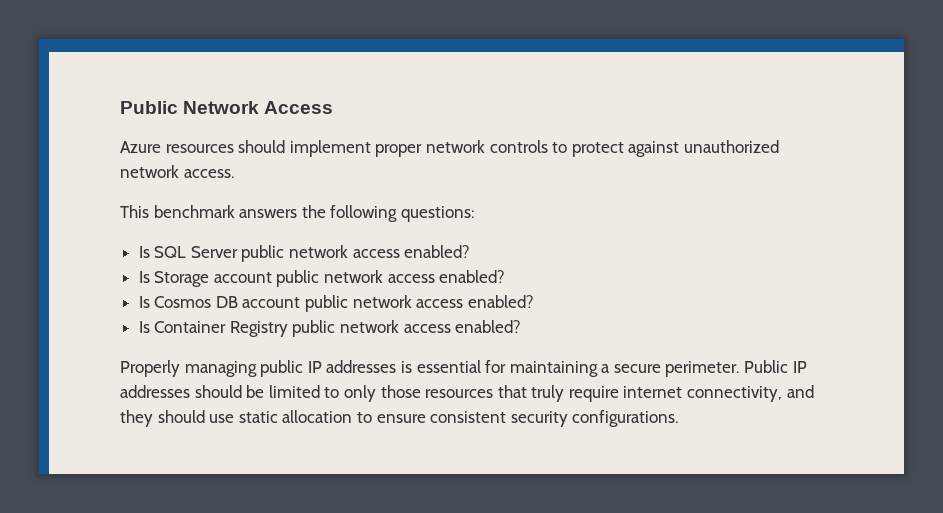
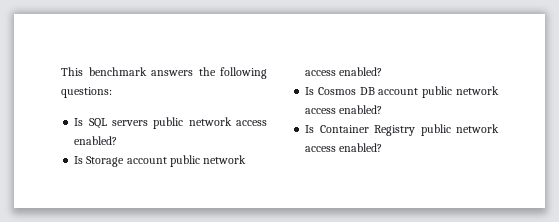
- Public Network Access
- Azure resources should implement proper network controls to protect against unauthorized network access.
- Is SQL Server public network access enabled?
+ Is SQL servers public network access enabled?
- Properly managing public IP addresses is essential for maintaining a secure perimeter. Public IP addresses should be limited to only those resources that truly require internet connectivity, and they should use static allocation to ensure consistent security configurations.

